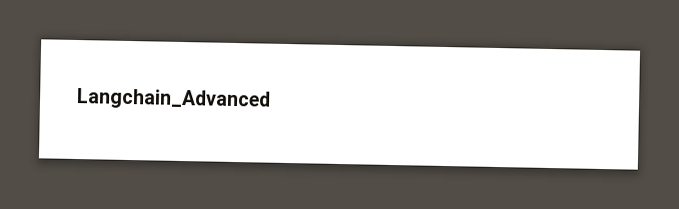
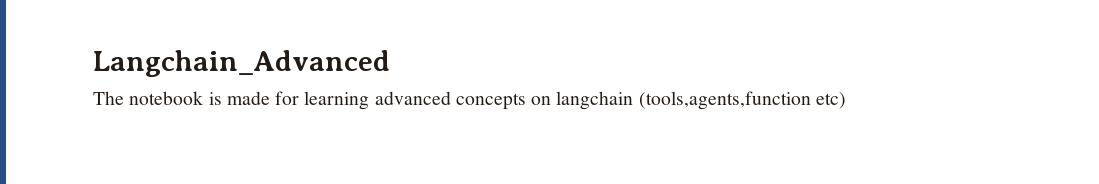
+ The notebook is made for learning advanced concepts on langchain (tools,agents,function etc)

